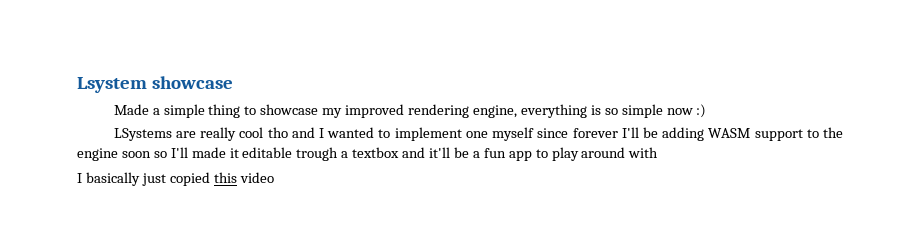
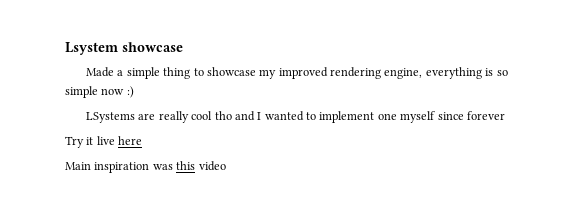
- LSystems are really cool tho and I wanted to implement one myself since forever I'll be adding WASM support to the engine soon so I'll made it editable trough a textbox and it'll be a fun app to play around with
- I basically just copied this video
+ LSystems are really cool tho and I wanted to implement one myself since forever
+ Try it live here
+ Main inspiration was this video

